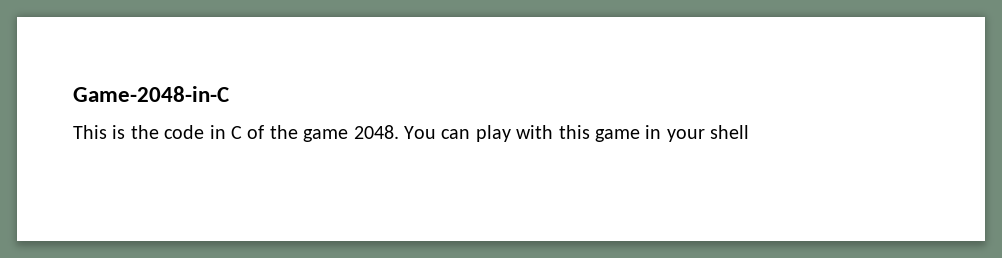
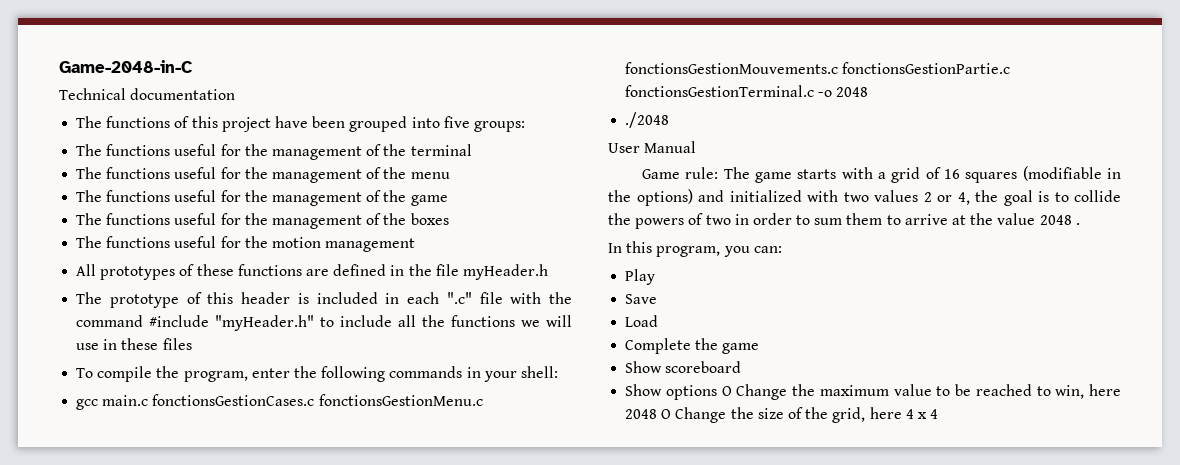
- This is the code in C of the game 2048. You can play with this game in your shell
+ Technical documentation
+ The functions of this project have been grouped into five groups:
+ The functions useful for the management of the terminal
+ The functions useful for the management of the menu
+ The functions useful for the management of the game
+ The functions useful for the management of the boxes
+ The functions useful for the motion management
+ All prototypes of these functions are defined in the file myHeader.h
+ The prototype of this header is included in each ".c" file with the command #include "myHeader.h" to include all the functions we will use in these files
+ To compile the program, enter the following commands in your shell:
+ gcc main.c fonctionsGestionCases.c fonctionsGestionMenu.c fonctionsGestionMouvements.c fonctionsGestionPartie.c fonctionsGestionTerminal.c -o 2048
+ ./2048
+ User Manual
+ Game rule: The game starts with a grid of 16 squares (modifiable in the options) and initialized with two values 2 or 4, the goal is to collide the powers of two in order to sum them to arrive at the value 2048 .
+ In this program, you can:
+ Play
+ Save
+ Load
+ Complete the game
+ Show scoreboard
+ Show options O Change the maximum value to be reached to win, here 2048 O Change the size of the grid, here 4 x 4

